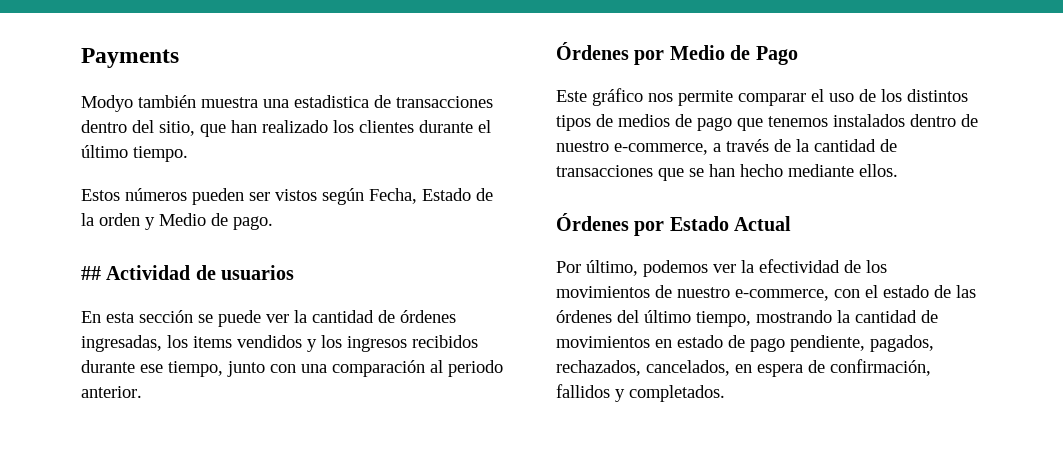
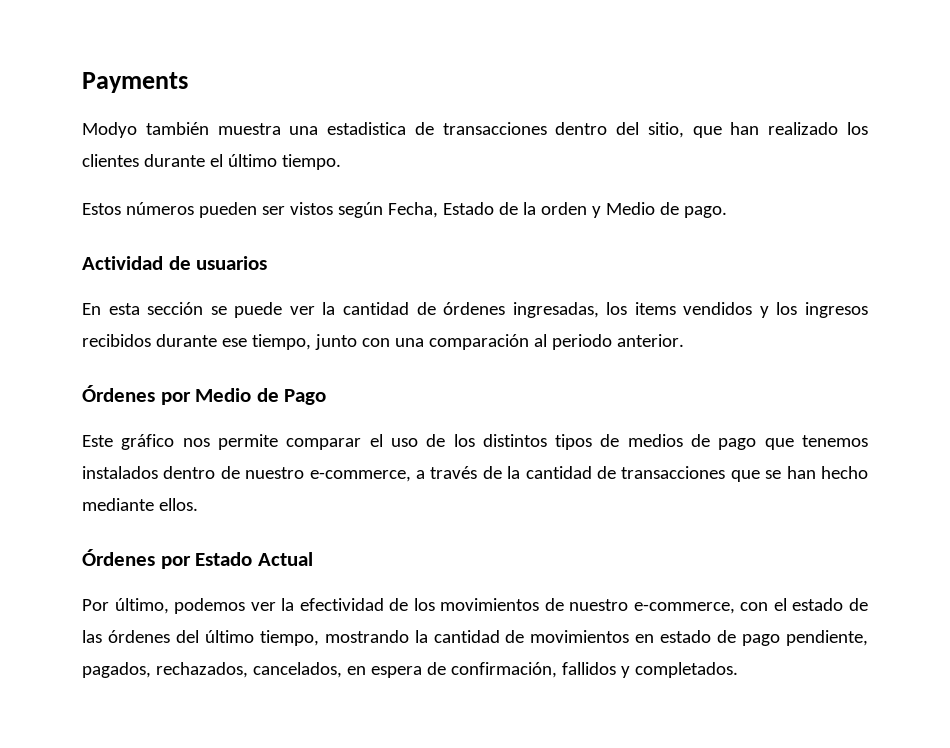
- ## Actividad de usuarios
+ Actividad de usuarios

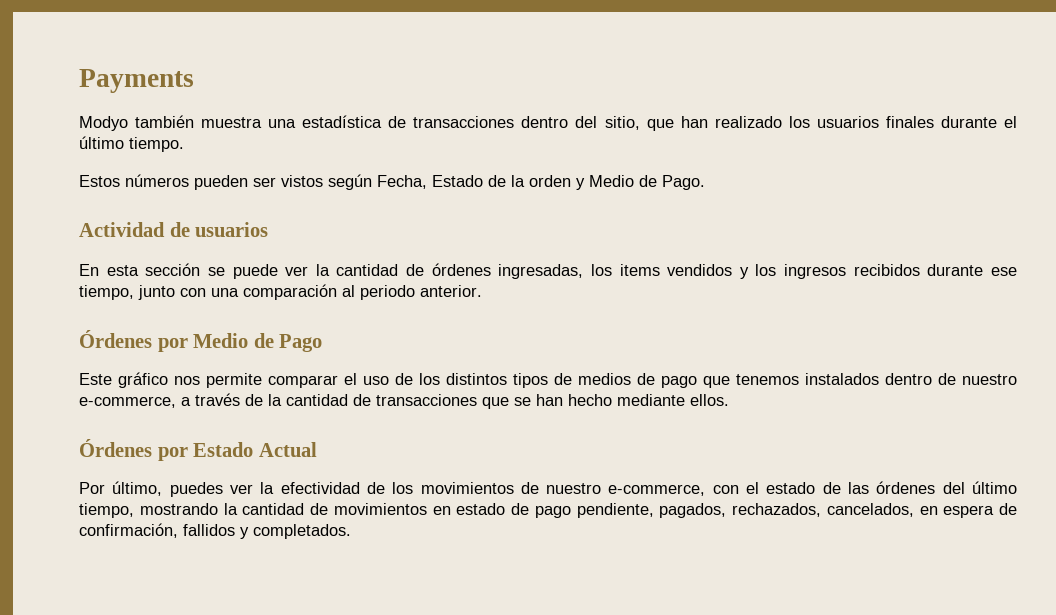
- Modyo también muestra una estadistica de transacciones dentro del sitio, que han realizado los clientes durante el último tiempo.
+ Modyo también muestra una estadística de transacciones dentro del sitio, que han realizado los usuarios finales durante el último tiempo.
- Estos números pueden ser vistos según Fecha, Estado de la orden y Medio de pago.
+ Estos números pueden ser vistos según Fecha, Estado de la orden y Medio de Pago.
- Por último, podemos ver la efectividad de los movimientos de nuestro e-commerce, con el estado de las órdenes del último tiempo, mostrando la cantidad de movimientos en estado de pago pendiente, pagados, rechazados, cancelados, en espera de confirmación, fallidos y completados.
+ Por último, puedes ver la efectividad de los movimientos de nuestro e-commerce, con el estado de las órdenes del último tiempo, mostrando la cantidad de movimientos en estado de pago pendiente, pagados, rechazados, cancelados, en espera de confirmación, fallidos y completados.

